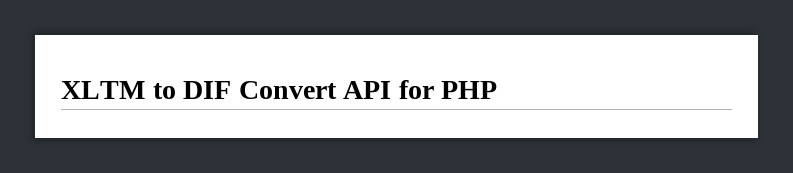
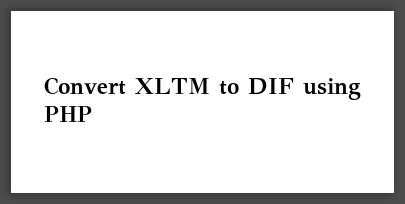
- XLTM to DIF Convert API for PHP
+ Convert XLTM to DIF using PHP

